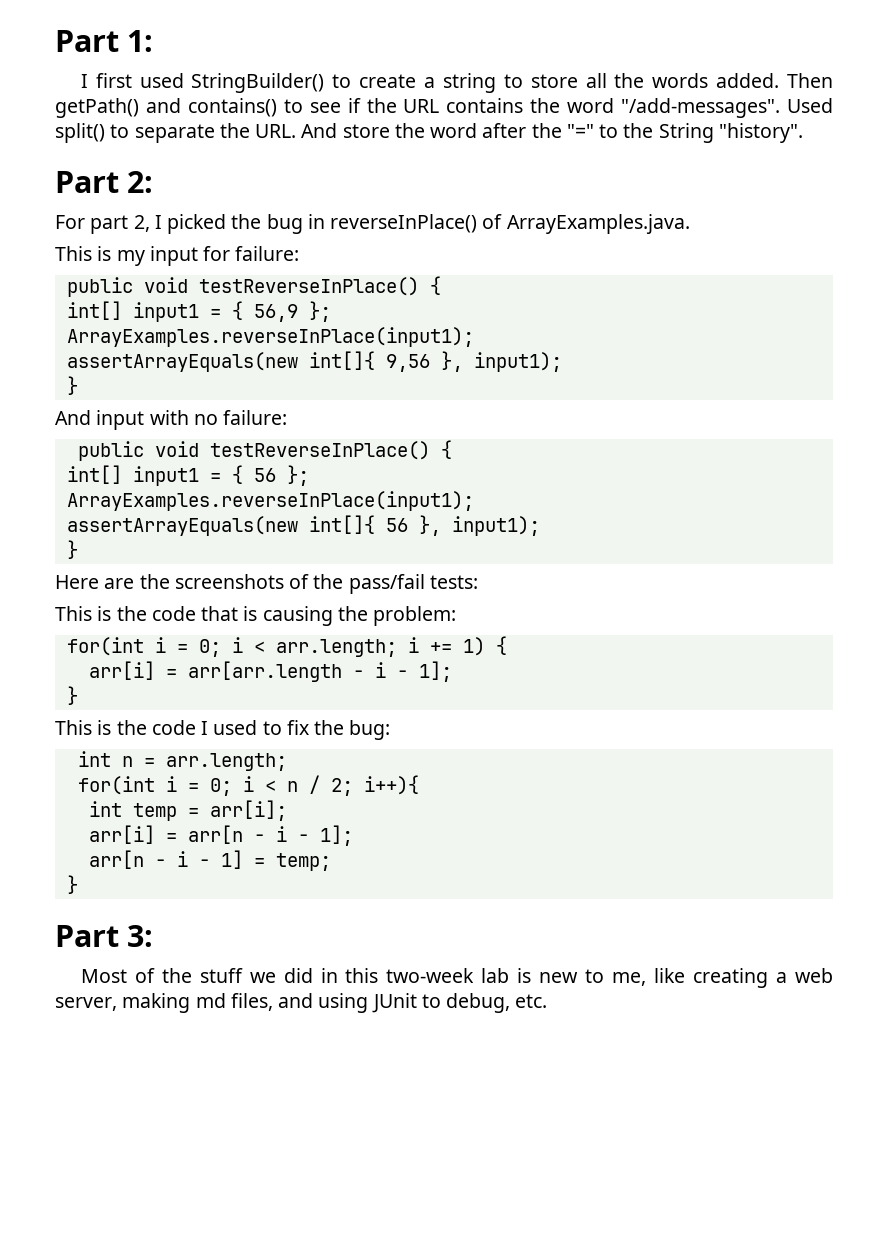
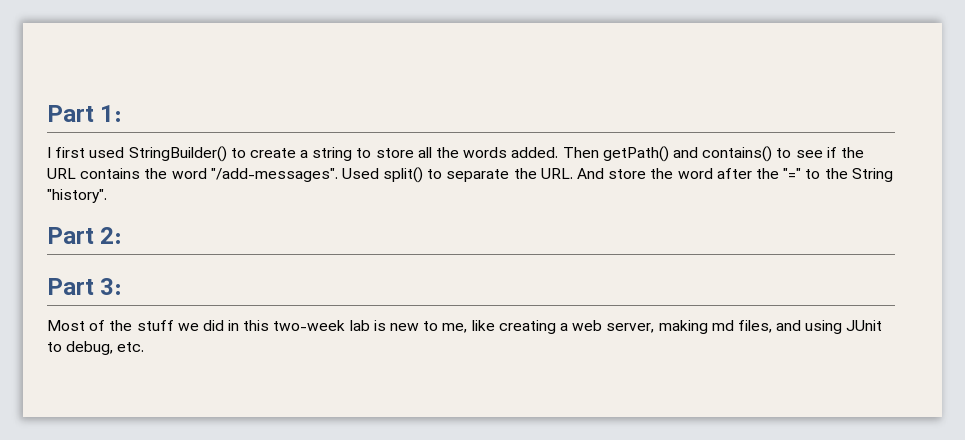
- For part 2, I picked the bug in reverseInPlace() of ArrayExamples.java.
- This is my input for failure:
- public void testReverseInPlace() {
- int[] input1 = { 56,9 };
- ArrayExamples.reverseInPlace(input1);
- assertArrayEquals(new int[]{ 9,56 }, input1);
- }
- And input with no failure:
- public void testReverseInPlace() {
- int[] input1 = { 56 };
- ArrayExamples.reverseInPlace(input1);
- assertArrayEquals(new int[]{ 56 }, input1);
- }
- Here are the screenshots of the pass/fail tests:
- This is the code that is causing the problem:
- for(int i = 0; i < arr.length; i += 1) {
- arr[i] = arr[arr.length - i - 1];
- }
- This is the code I used to fix the bug:
- int n = arr.length;
- for(int i = 0; i < n / 2; i++){
- int temp = arr[i];
- arr[i] = arr[n - i - 1];
- arr[n - i - 1] = temp;
- }

